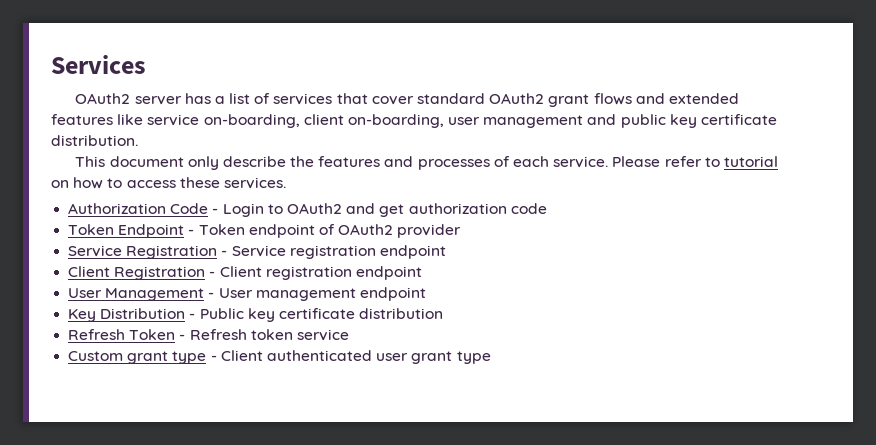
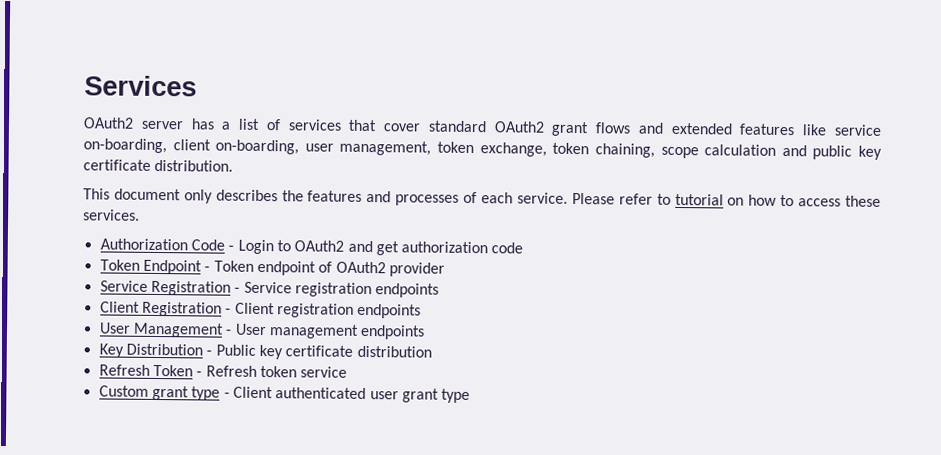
- OAuth2 server has a list of services that cover standard OAuth2 grant flows and extended features like service on-boarding, client on-boarding, user management and public key certificate distribution.
+ OAuth2 server has a list of services that cover standard OAuth2 grant flows and extended features like service on-boarding, client on-boarding, user management, token exchange, token chaining, scope calculation and public key certificate distribution.
- This document only describe the features and processes of each service.
+ This document only describes the features and processes of each service.
- Service Registration - Service registration endpoint
+ Service Registration - Service registration endpoints
- Client Registration - Client registration endpoint
+ Client Registration - Client registration endpoints
- User Management - User management endpoint
+ User Management - User management endpoints

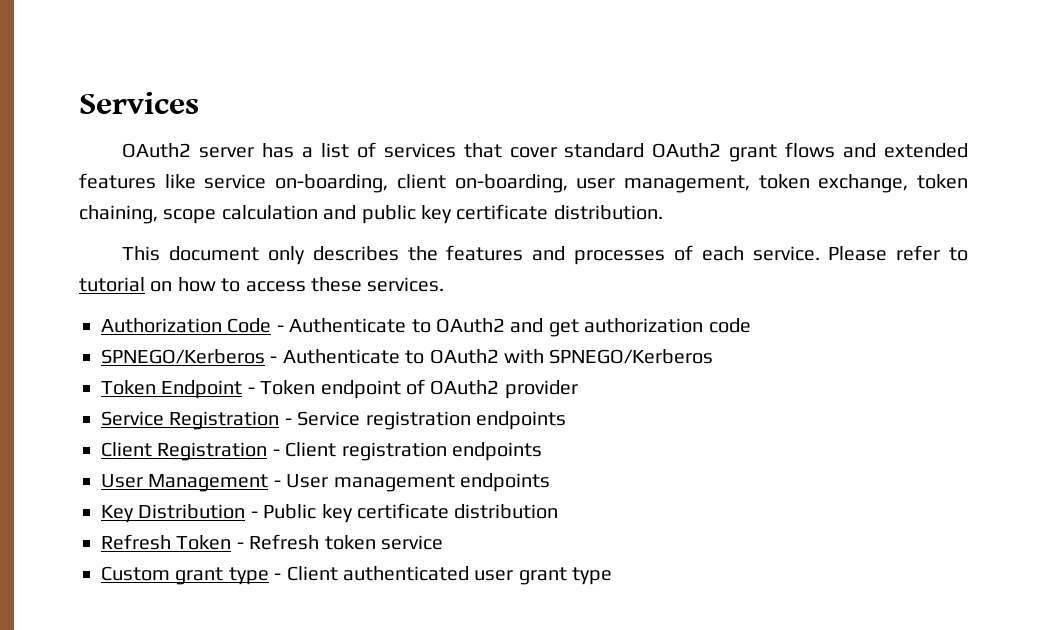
- Authorization Code - Login to OAuth2 and get authorization code
+ Authorization Code - Authenticate to OAuth2 and get authorization code
+ SPNEGO/Kerberos - Authenticate to OAuth2 with SPNEGO/Kerberos

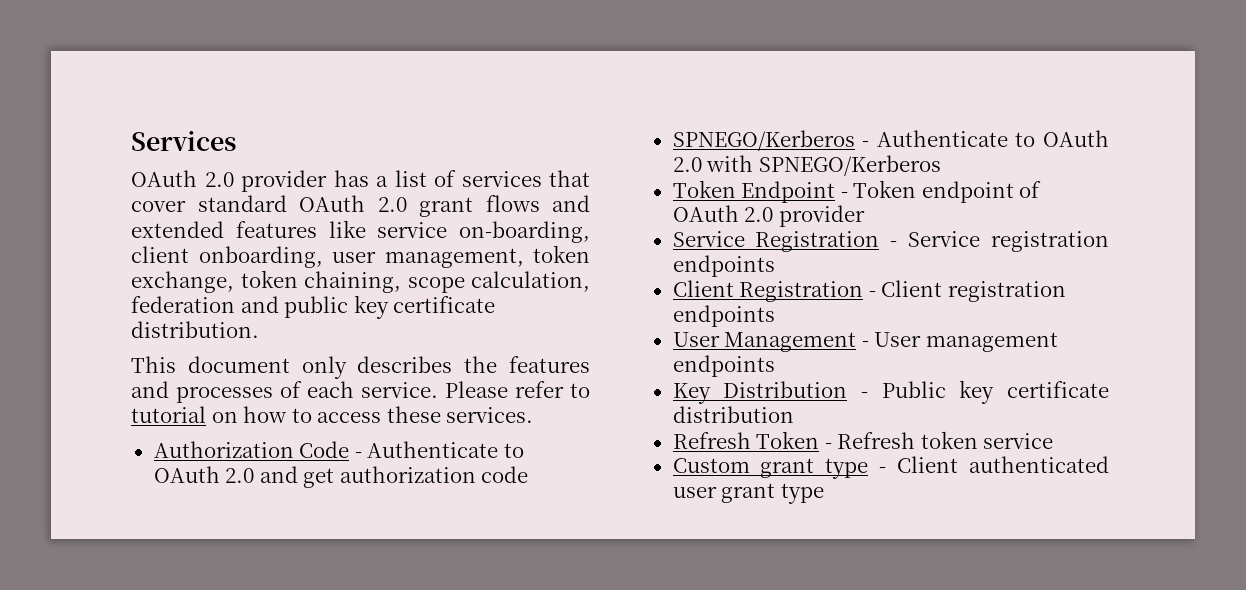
- OAuth2 server has a list of services that cover standard OAuth2 grant flows and extended features like service on-boarding, client on-boarding, user management, token exchange, token chaining, scope calculation and public key certificate distribution.
+ OAuth 2.0 provider has a list of services that cover standard OAuth 2.0 grant flows and extended features like service on-boarding, client onboarding, user management, token exchange, token chaining, scope calculation, federation and public key certificate distribution.
- Authorization Code - Authenticate to OAuth2 and get authorization code
+ Authorization Code - Authenticate to OAuth 2.0 and get authorization code
- SPNEGO/Kerberos - Authenticate to OAuth2 with SPNEGO/Kerberos
+ SPNEGO/Kerberos - Authenticate to OAuth 2.0 with SPNEGO/Kerberos
- Token Endpoint - Token endpoint of OAuth2 provider
+ Token Endpoint - Token endpoint of OAuth 2.0 provider

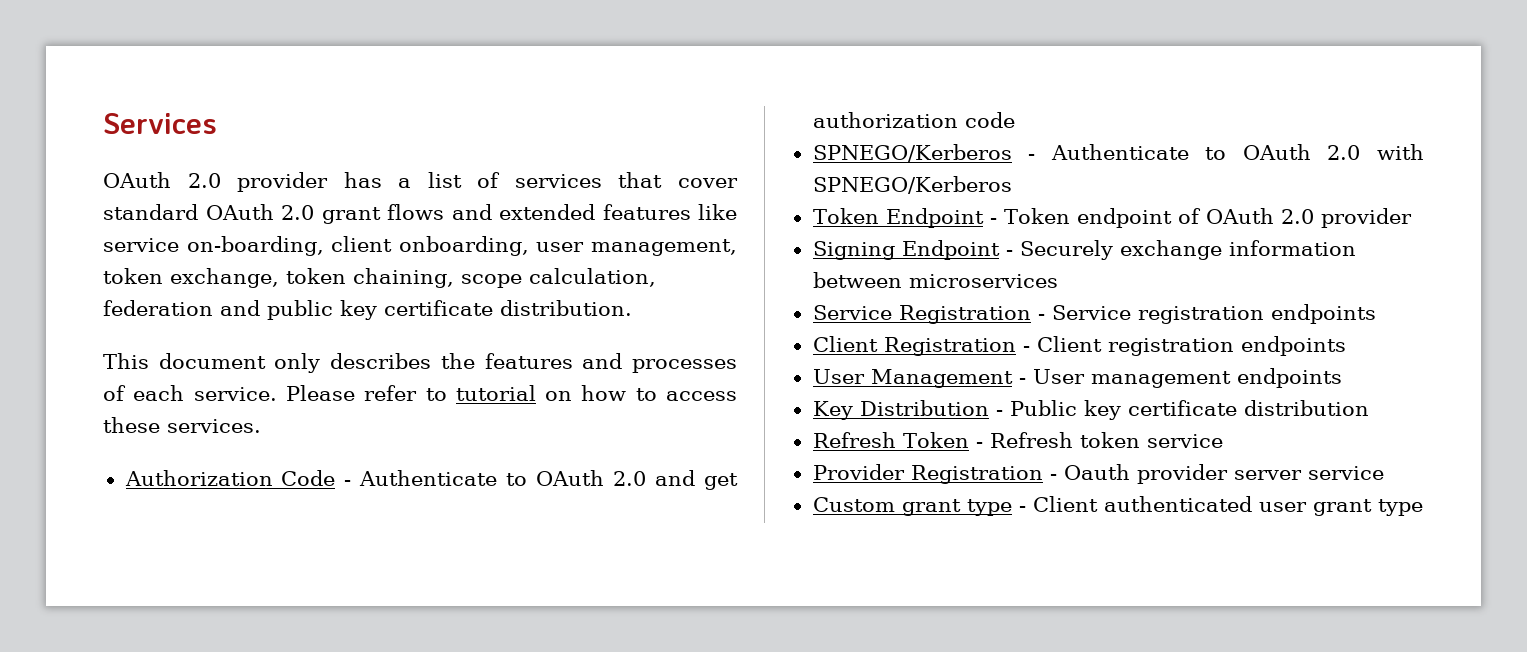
+ Signing Endpoint - Securely exchange information between microservices
+ Provider Registration - Oauth provider server service

